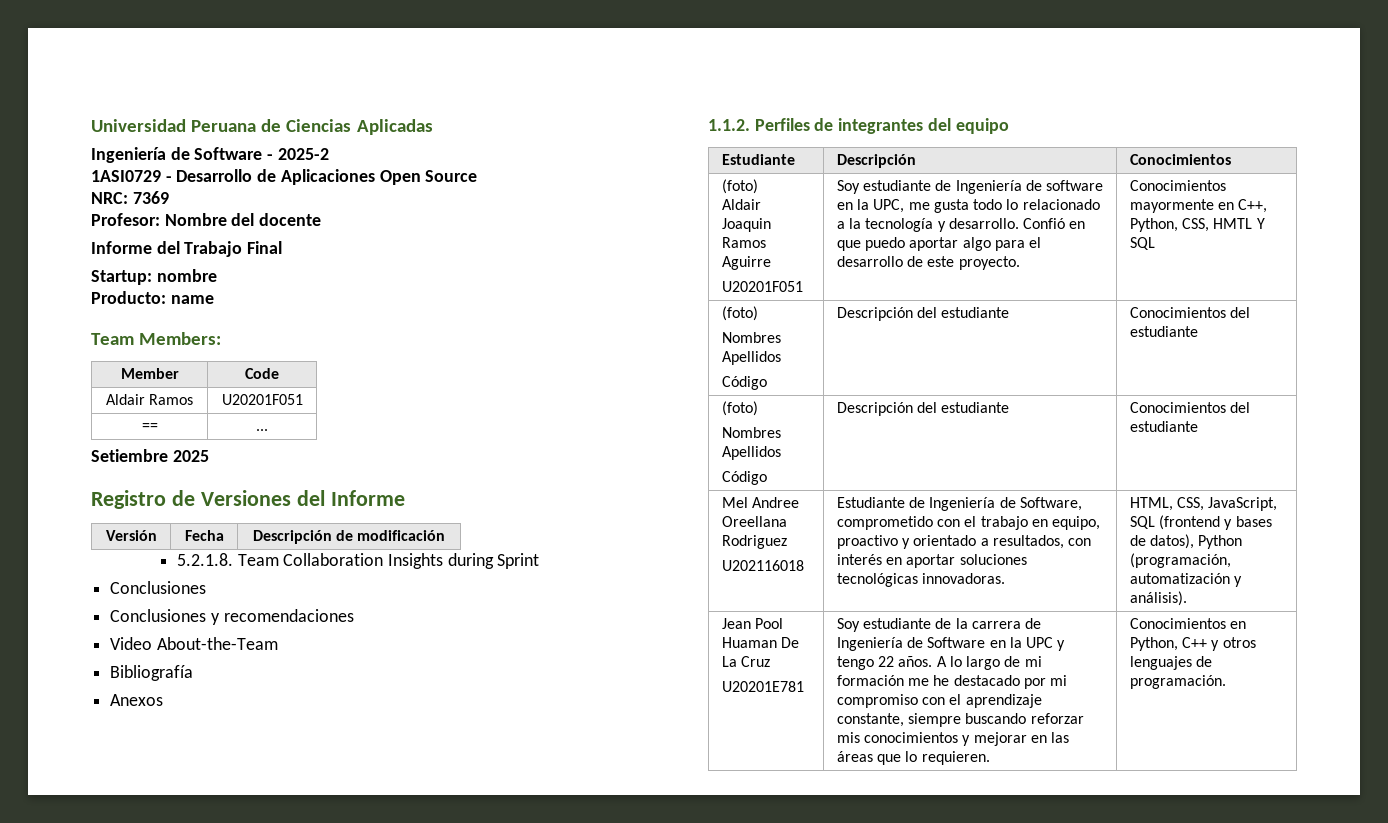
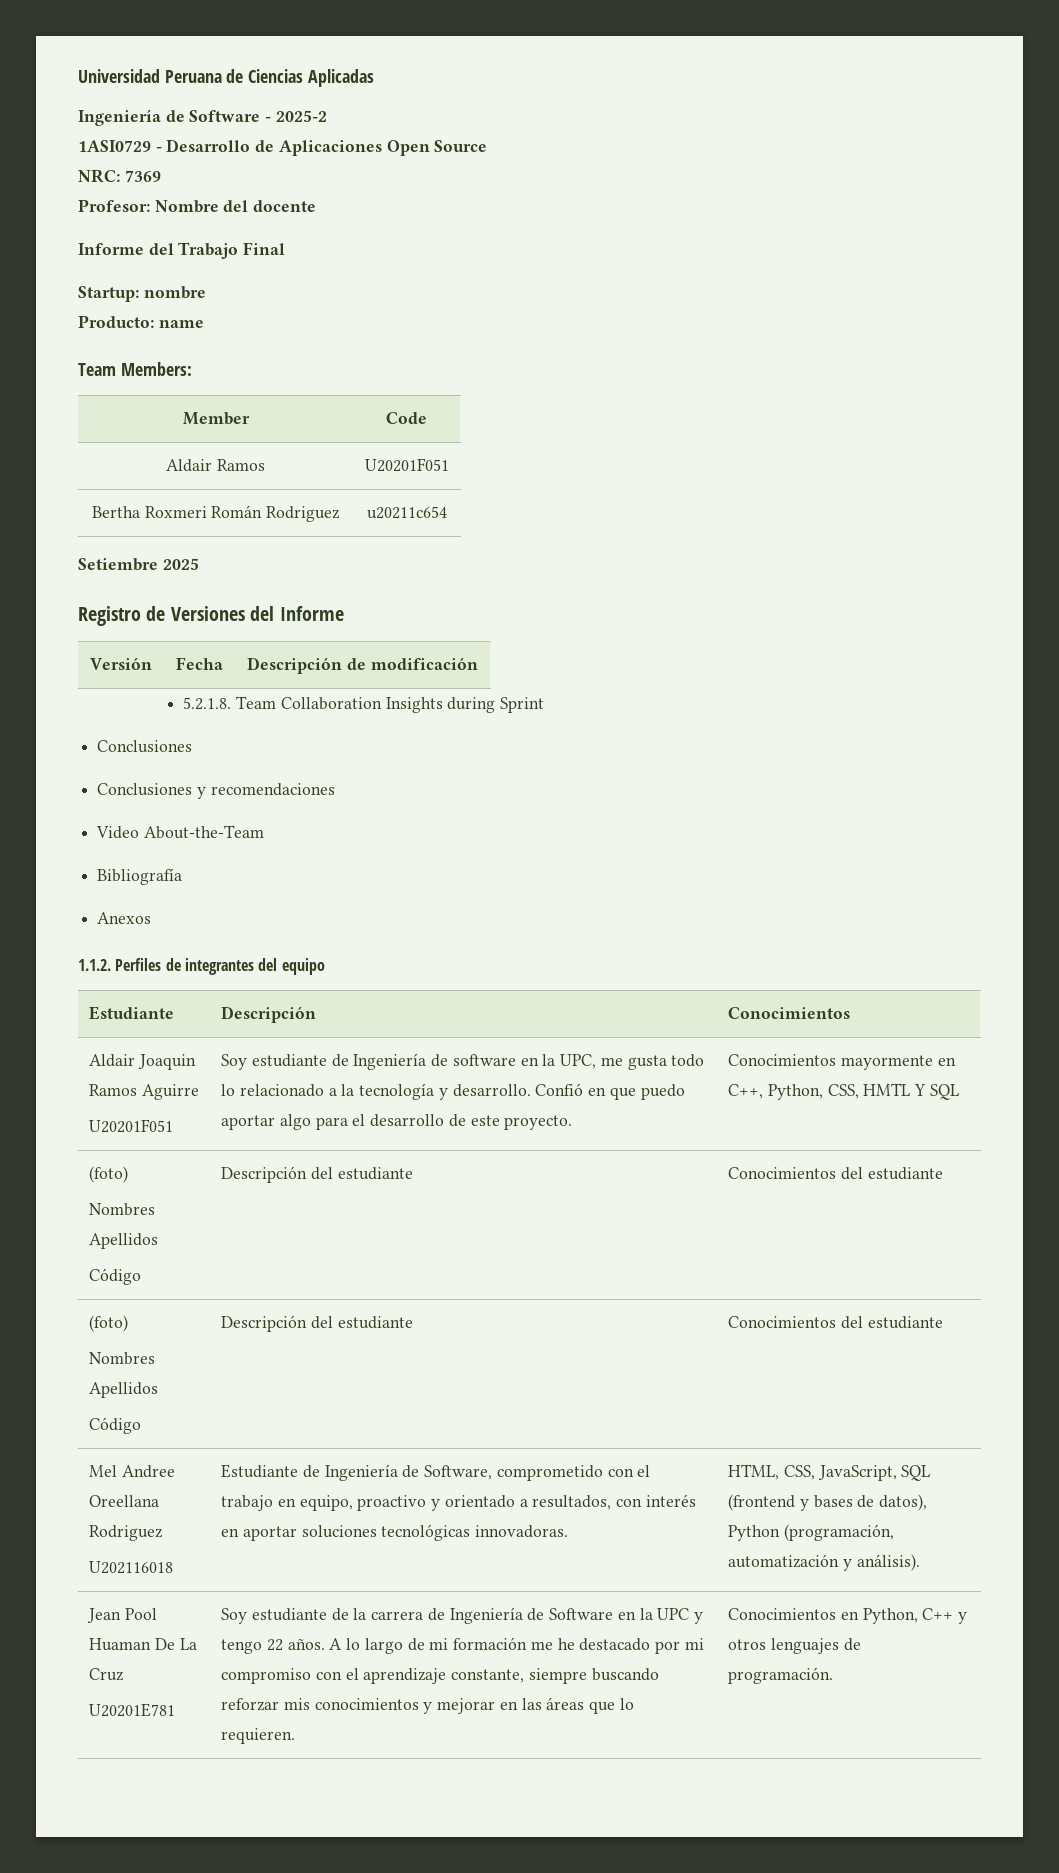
- == | ...
+ Bertha Roxmeri Román Rodriguez | u20211c654
  Estudiante | Descripción | Conocimientos
- (foto)

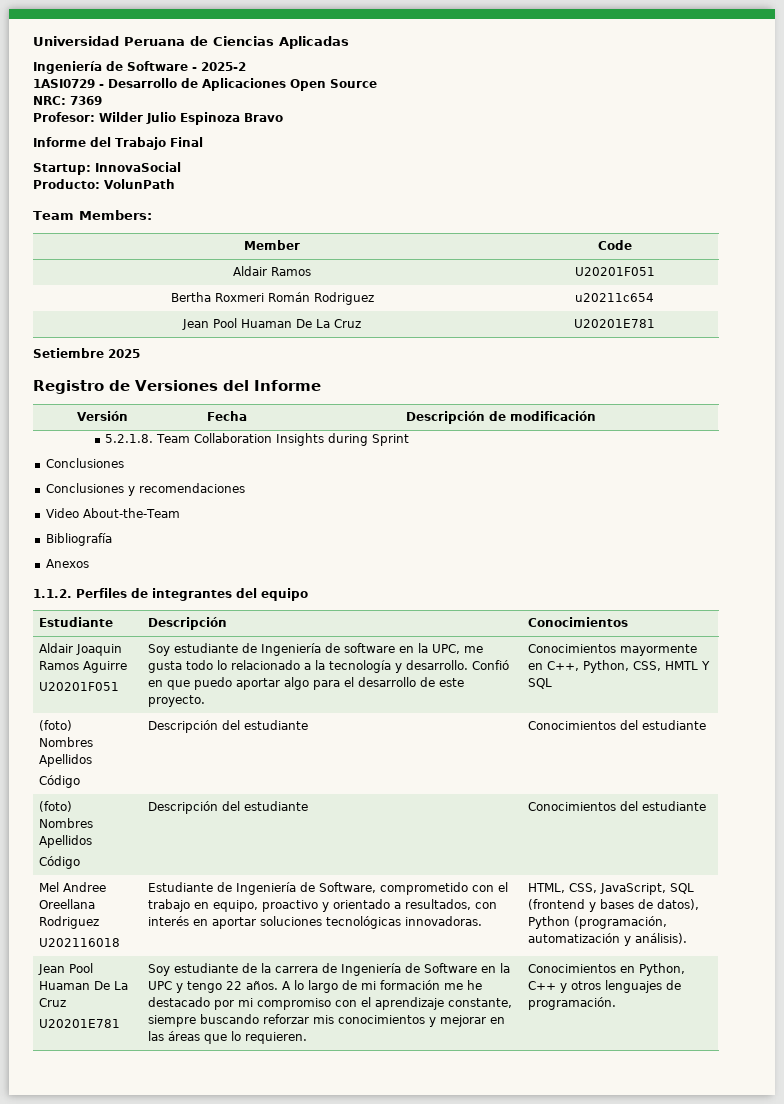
- Profesor: Nombre del docente
+ Profesor: Wilder Julio Espinoza Bravo
- Startup: nombre
+ Startup: InnovaSocial
- Producto: name
+ Producto: VolunPath
+ Jean Pool Huaman De La Cruz | U20201E781

